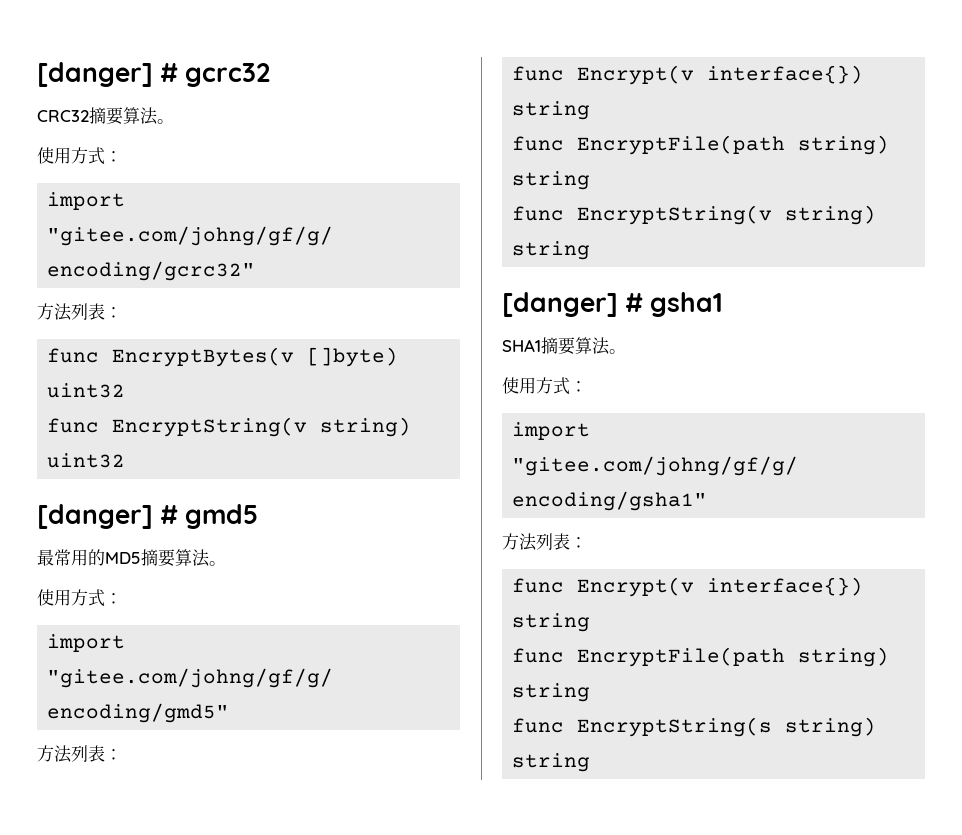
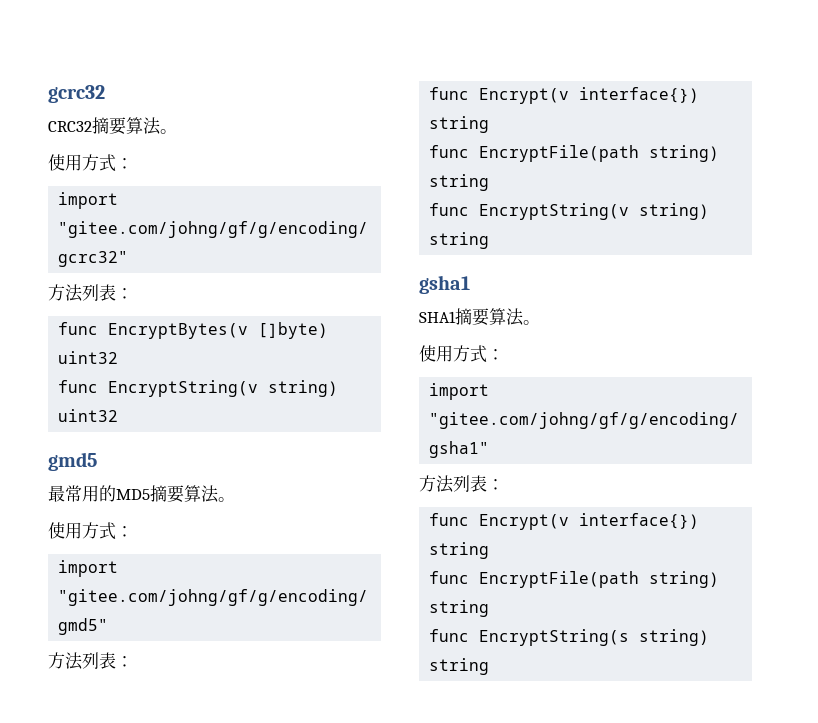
- [danger] # gcrc32
+ gcrc32
- [danger] # gmd5
+ gmd5
- [danger] # gsha1
+ gsha1

